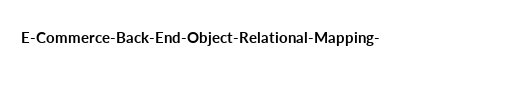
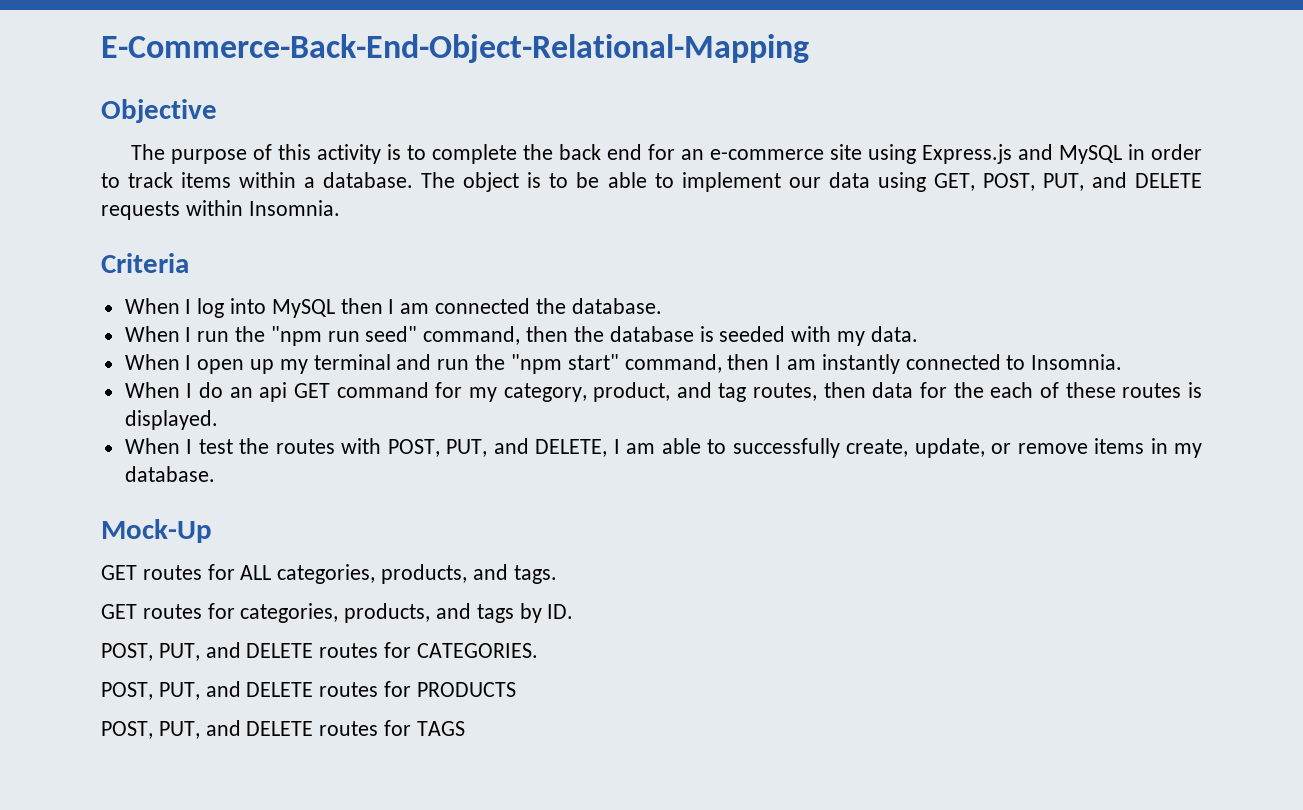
- E-Commerce-Back-End-Object-Relational-Mapping-
+ E-Commerce-Back-End-Object-Relational-Mapping
+ Objective
+ The purpose of this activity is to complete the back end for an e-commerce site using Express.js and MySQL in order to track items within a database. The object is to be able to implement our data using GET, POST, PUT, and DELETE requests within Insomnia.
+ Criteria
+ When I log into MySQL then I am connected the database.
+ When I run the "npm run seed" command, then the database is seeded with my data.
+ When I open up my terminal and run the "npm start" command, then I am instantly connected to Insomnia.
+ When I do an api GET command for my category, product, and tag routes, then data for the each of these routes is displayed.
+ When I test the routes with POST, PUT, and DELETE, I am able to successfully create, update, or remove items in my database.
+ Mock-Up
+ GET routes for ALL categories, products, and tags.
+ GET routes for categories, products, and tags by ID.
+ POST, PUT, and DELETE routes for CATEGORIES.
+ POST, PUT, and DELETE routes for PRODUCTS
+ POST, PUT, and DELETE routes for TAGS

